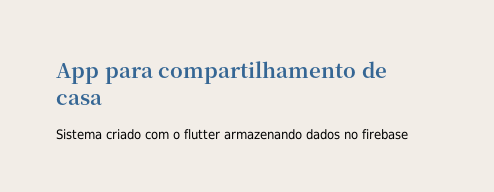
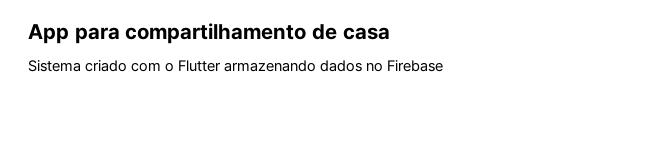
- Sistema criado com o flutter armazenando dados no firebase
+ Sistema criado com o Flutter armazenando dados no Firebase

